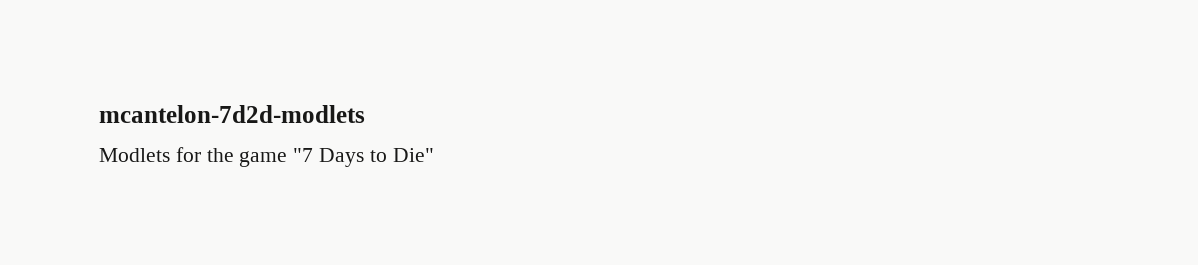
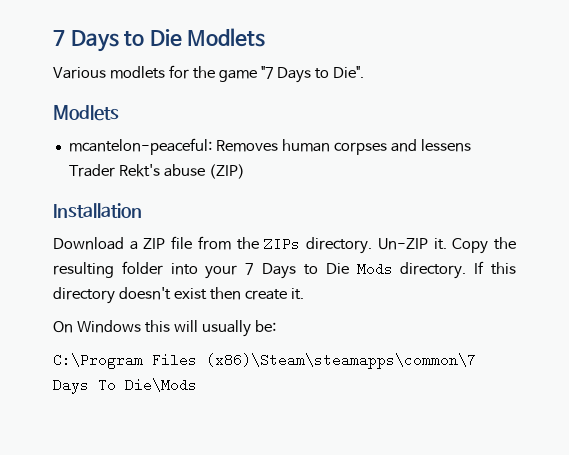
- mcantelon-7d2d-modlets
- Modlets for the game "7 Days to Die"
+ 7 Days to Die Modlets
+ Various modlets for the game "7 Days to Die".
+ Modlets
+ mcantelon-peaceful: Removes human corpses and lessens Trader Rekt's abuse (ZIP)
+ Installation
+ Download a ZIP file from the ZIPs directory. Un-ZIP it. Copy the resulting folder into your 7 Days to Die Mods directory. If this directory doesn't exist then create it.
+ On Windows this will usually be:
+ C:\Program Files (x86)\Steam\steamapps\common\7 Days To Die\Mods

